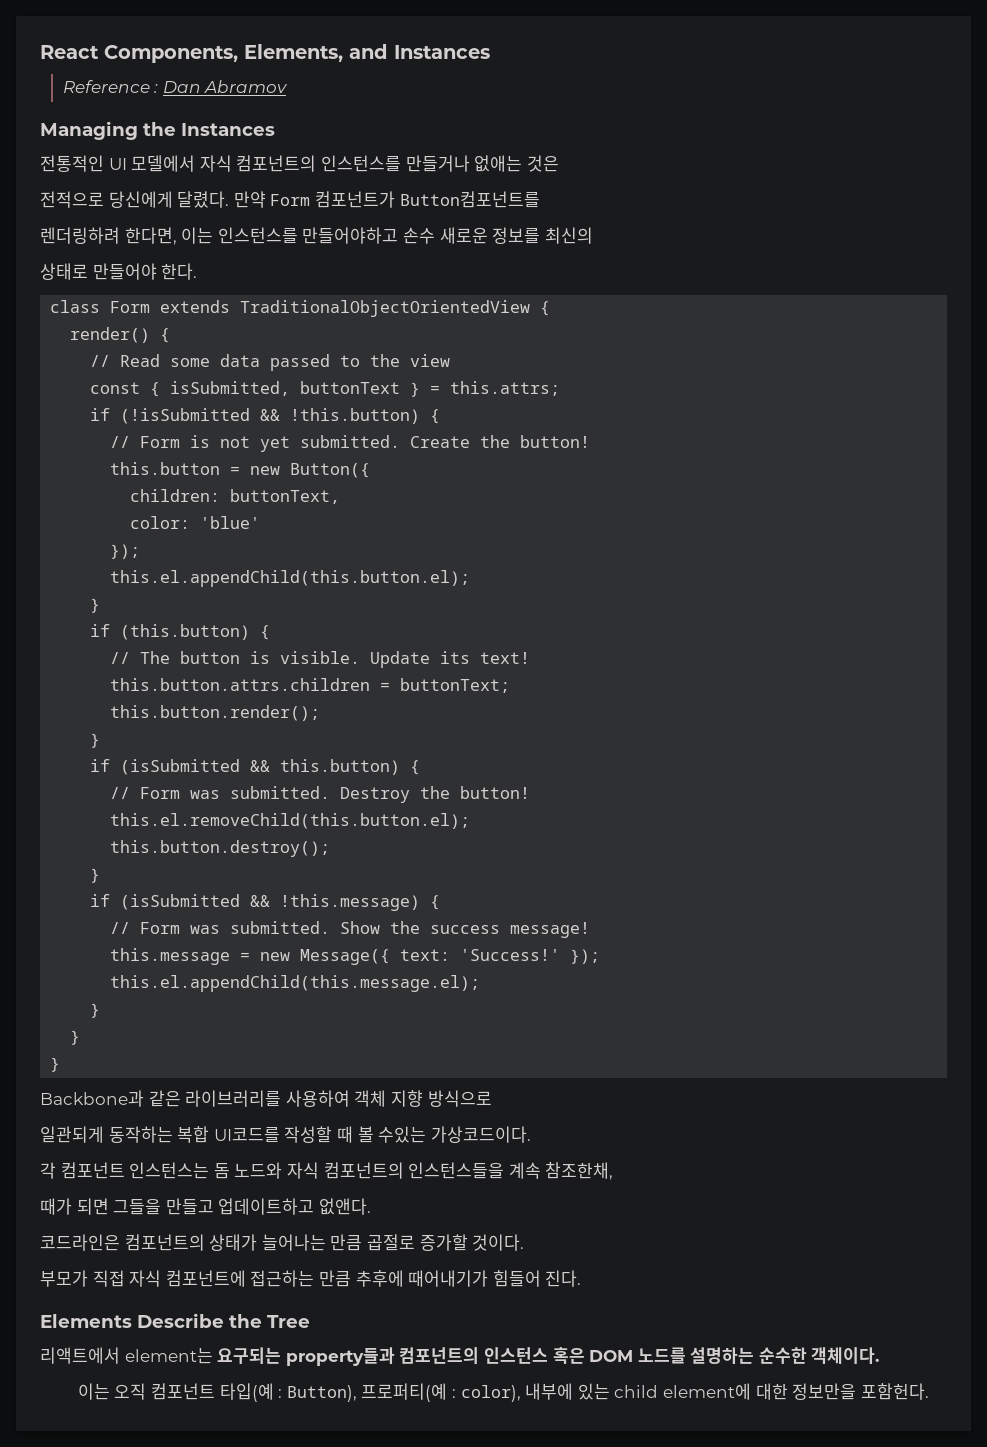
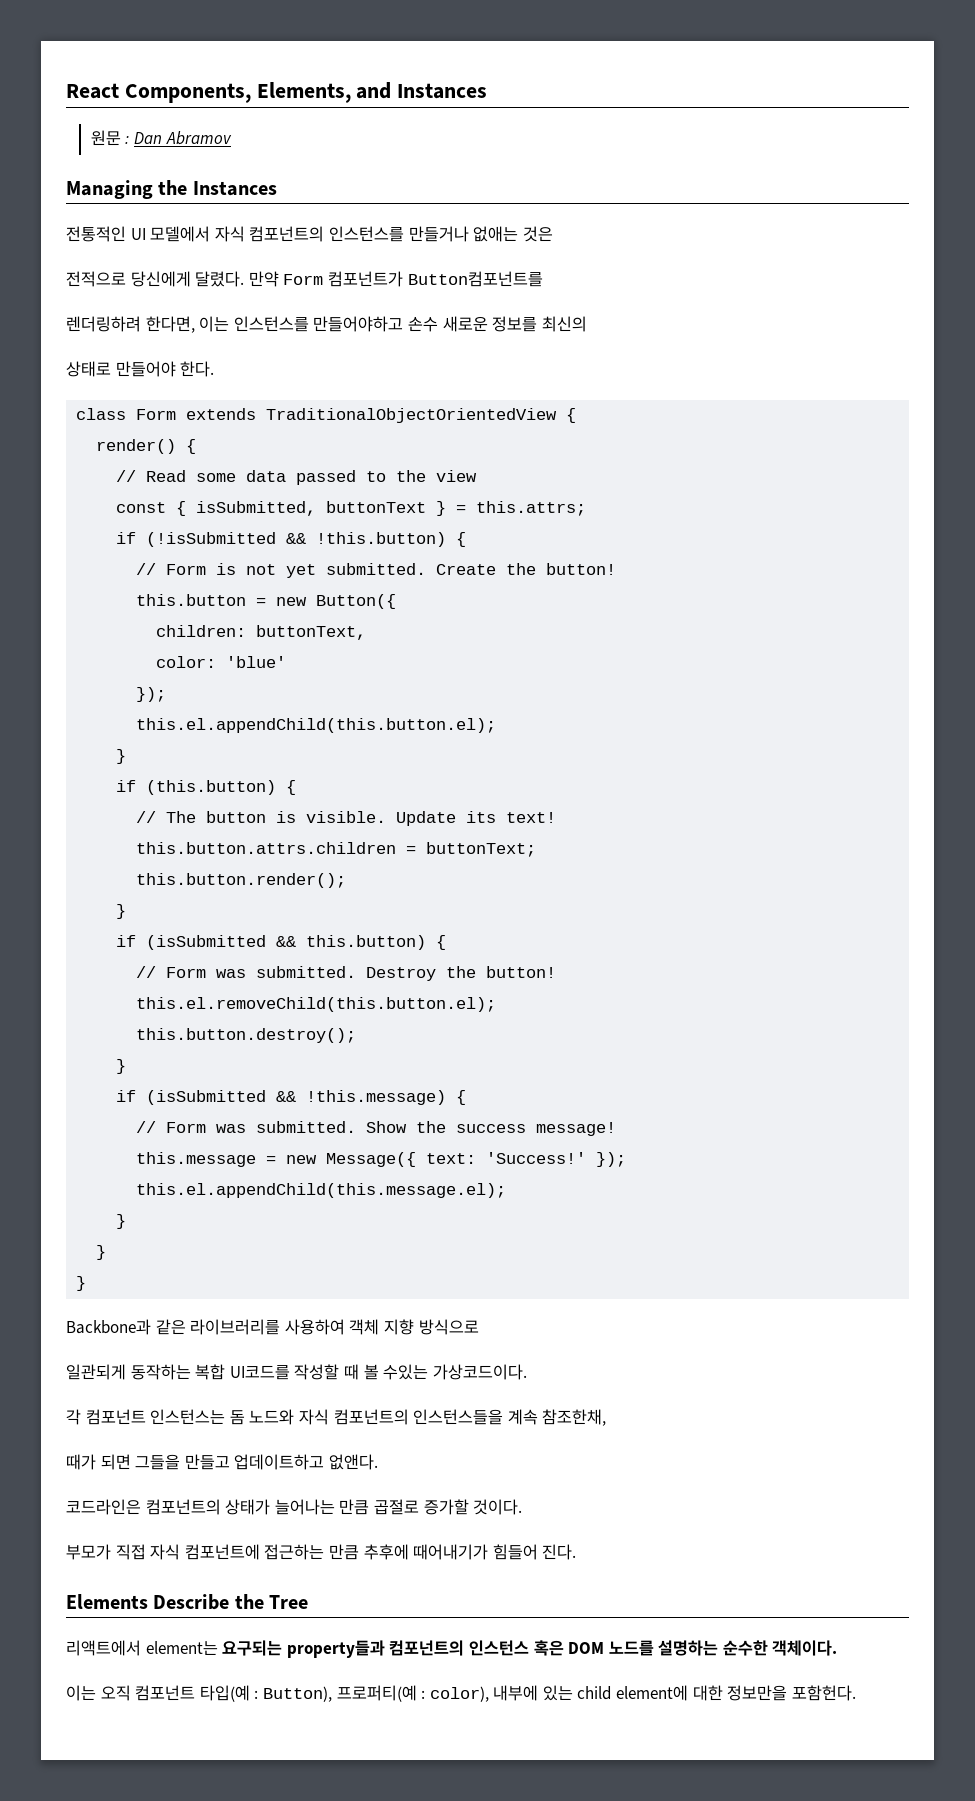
- Reference : Dan Abramov
+ 원문 : Dan Abramov

